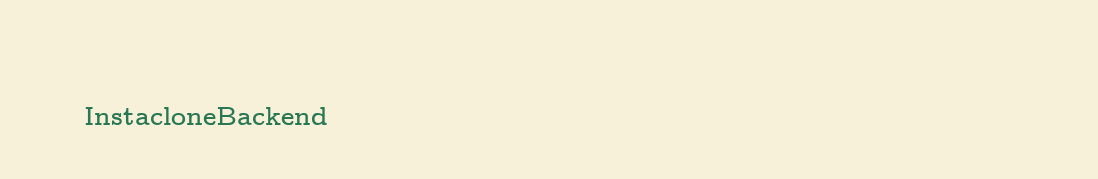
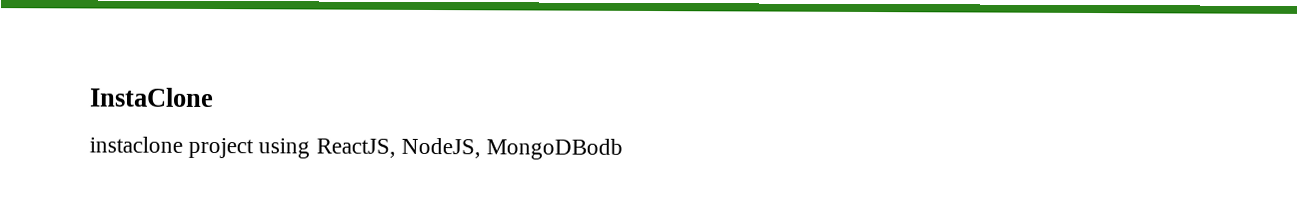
- InstacloneBackend
+ InstaClone
+ instaclone project using ReactJS, NodeJS, MongoDBodb

